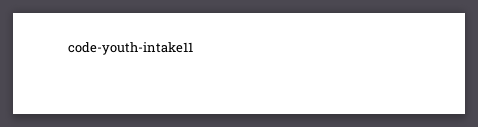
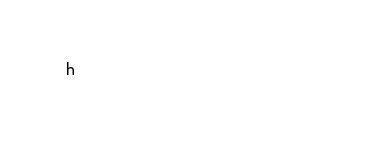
- code-youth-intake11
+ h

